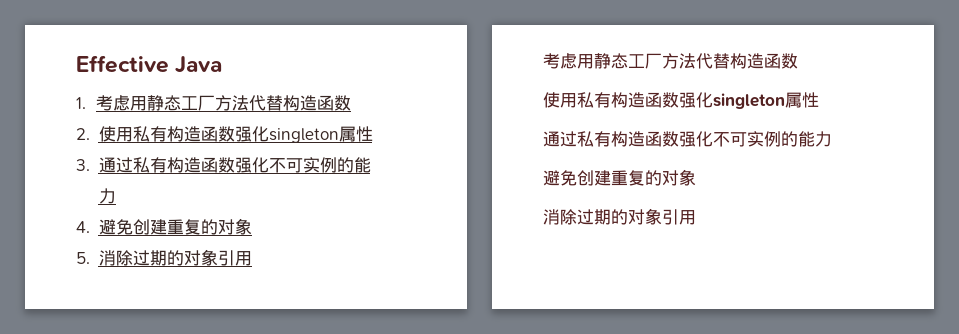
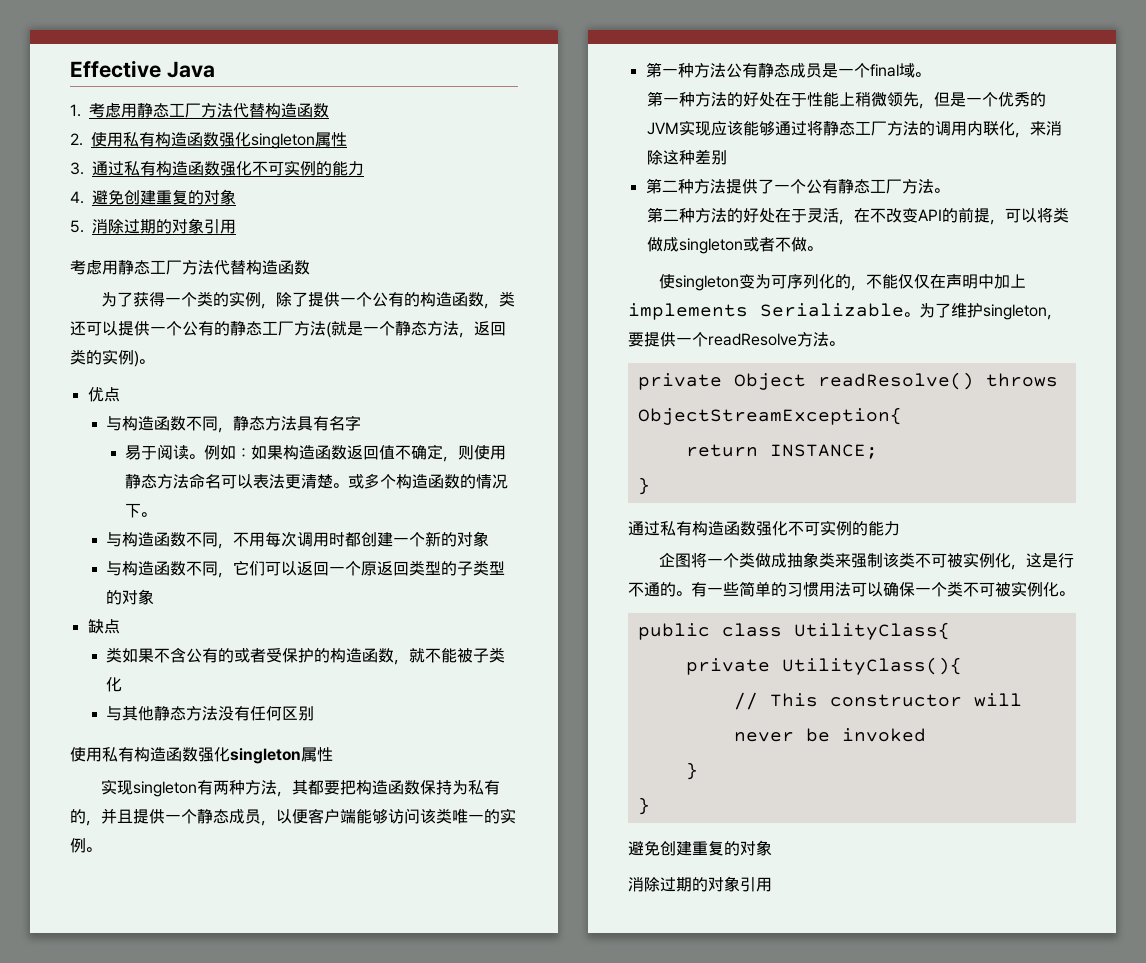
  5.消除过期的对象引用
  考虑用静态工厂方法代替构造函数
+ 为了获得一个类的实例，除了提供一个公有的构造函数，类还可以提供一个公有的静态工厂方法(就是一个静态方法，返回类的实例)。
+ 优点
+ 与构造函数不同，静态方法具有名字
+ 易于阅读。例如：如果构造函数返回值不确定，则使用静态方法命名可以表法更清楚。或多个构造函数的情况下。
+ 与构造函数不同，不用每次调用时都创建一个新的对象
+ 与构造函数不同，它们可以返回一个原返回类型的子类型的对象
+ 缺点
+ 类如果不含公有的或者受保护的构造函数，就不能被子类化
+ 与其他静态方法没有任何区别
  使用私有构造函数强化singleton属性
+ 实现singleton有两种方法，其都要把构造函数保持为私有的，并且提供一个静态成员，以便客户端能够访问该类唯一的实例。
+ 第一种方法公有静态成员是一个final域。
+ 第一种方法的好处在于性能上稍微领先，但是一个优秀的JVM实现应该能够通过将静态工厂方法的调用内联化，来消除这种差别
+ 第二种方法提供了一个公有静态工厂方法。
+ 第二种方法的好处在于灵活，在不改变API的前提，可以将类做成singleton或者不做。
+ 使singleton变为可序列化的，不能仅仅在声明中加上implements Serializable。为了维护singleton，要提供一个readResolve方法。
+ private Object readResolve() throws ObjectStreamException{
+ return INSTANCE;
+ }
  通过私有构造函数强化不可实例的能力
+ 企图将一个类做成抽象类来强制该类不可被实例化，这是行不通的。有一些简单的习惯用法可以确保一个类不可被实例化。
+ public class UtilityClass{
+ private UtilityClass(){
+ // This constructor will never be invoked
+ }
+ }

